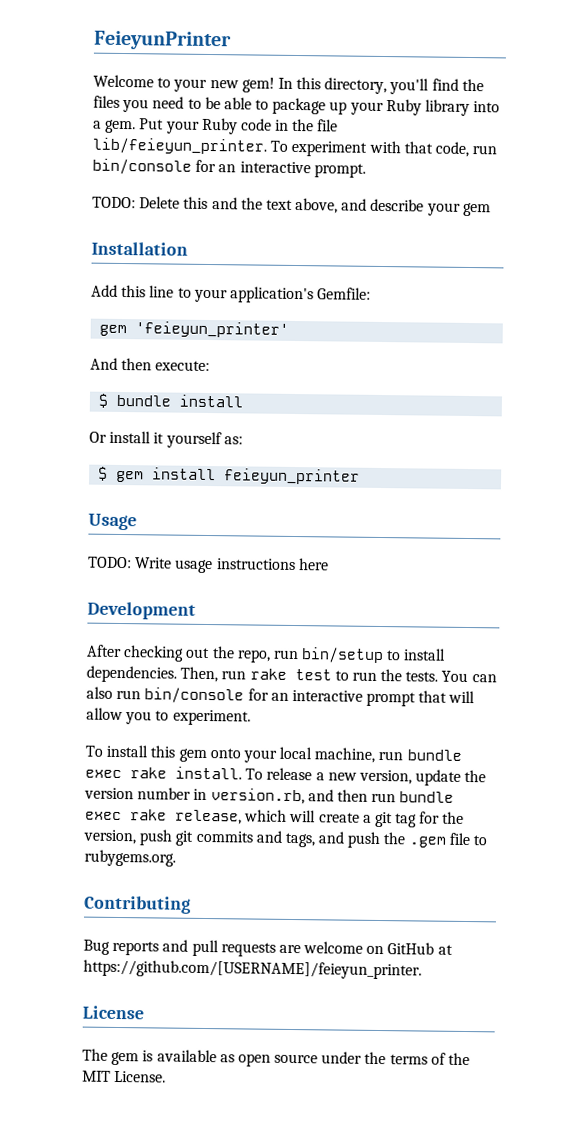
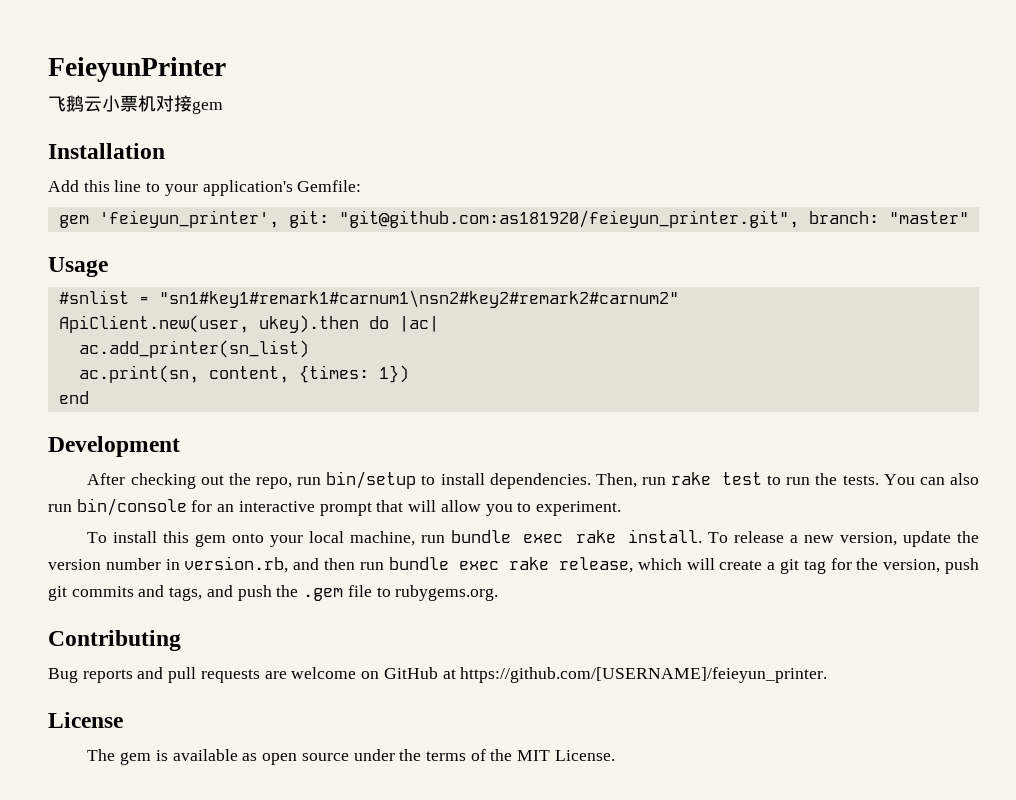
- Welcome to your new gem! In this directory, you'll find the files you need to be able to package up your Ruby library into a gem. Put your Ruby code in the file lib/feieyun_printer. To experiment with that code, run bin/console for an interactive prompt.
- TODO: Delete this and the text above, and describe your gem
+ 飞鹅云小票机对接gem
- gem 'feieyun_printer'
- And then execute:
- $ bundle install
- Or install it yourself as:
- $ gem install feieyun_printer
+ gem 'feieyun_printer', git: "git@github.com:as181920/feieyun_printer.git", branch: "master"
  Usage
- TODO: Write usage instructions here
+ #snlist = "sn1#key1#remark1#carnum1\nsn2#key2#remark2#carnum2"
+ ApiClient.new(user, ukey).then do |ac|
+ ac.add_printer(sn_list)
+ ac.print(sn, content, {times: 1})
+ end

